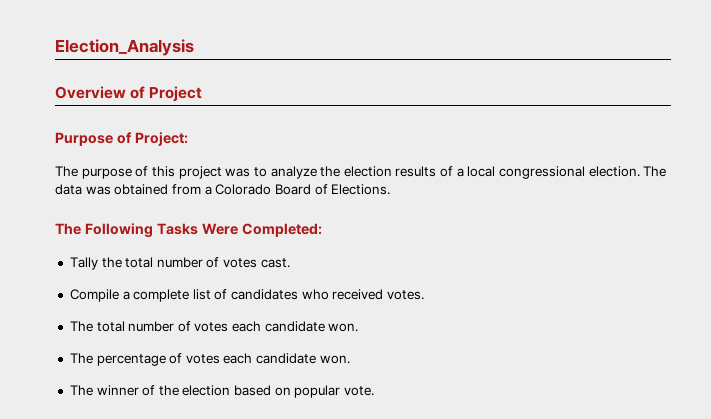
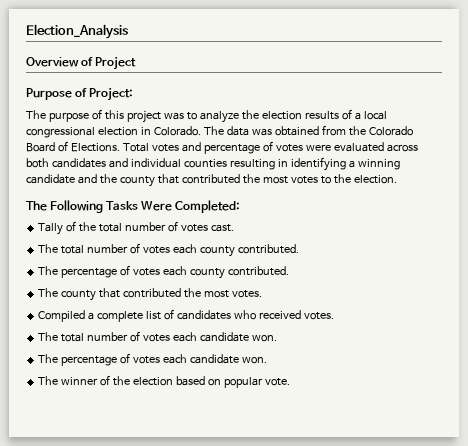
- The purpose of this project was to analyze the election results of a local congressional election.
+ The purpose of this project was to analyze the election results of a local congressional election in Colorado.
- The data was obtained from a Colorado Board of Elections.
+ The data was obtained from the Colorado Board of Elections. Total votes and percentage of votes were evaluated across both candidates and individual counties resulting in identifying a winning candidate and the county that contributed the most votes to the election.
- Tally the total number of votes cast.
+ Tally of the total number of votes cast.
- Compile a complete list of candidates who received votes.
+ The total number of votes each county contributed.
+ The percentage of votes each county contributed.
+ The county that contributed the most votes.
+ Compiled a complete list of candidates who received votes.

